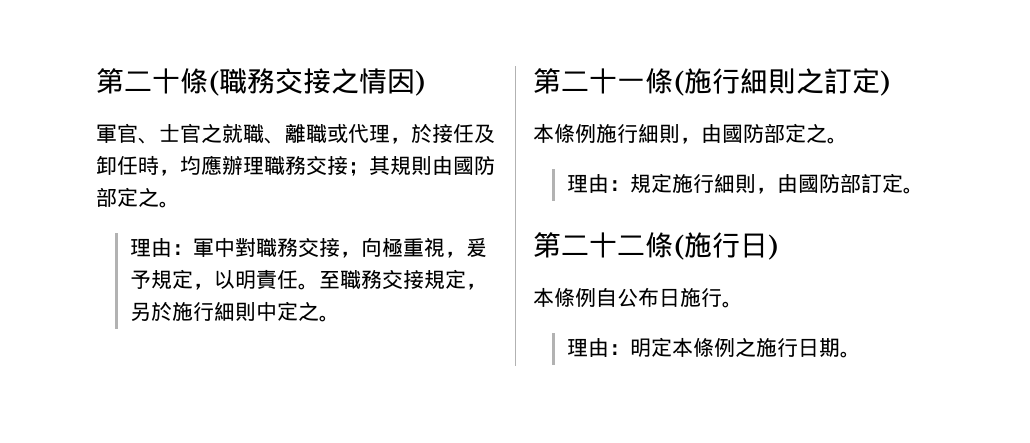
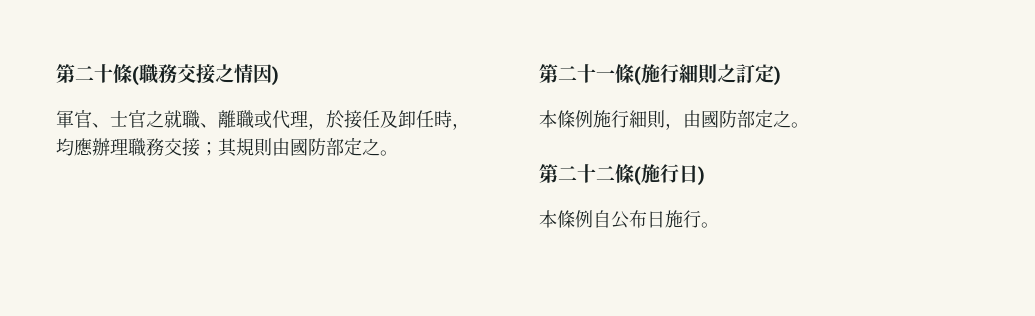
- 理由：軍中對職務交接，向極重視，爰予規定，以明責任。至職務交接規定，另於施行細則中定之。
- 理由：規定施行細則，由國防部訂定。
- 理由：明定本條例之施行日期。

